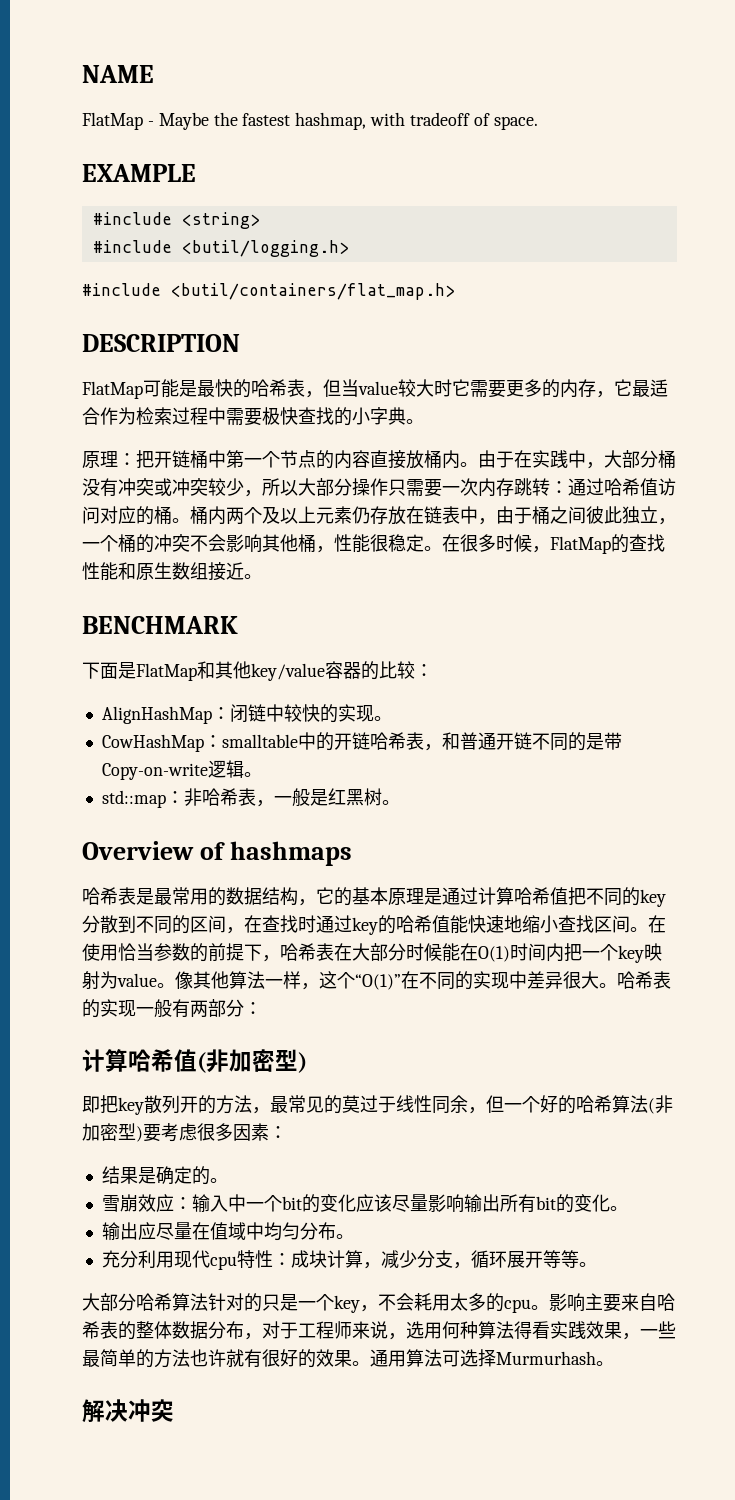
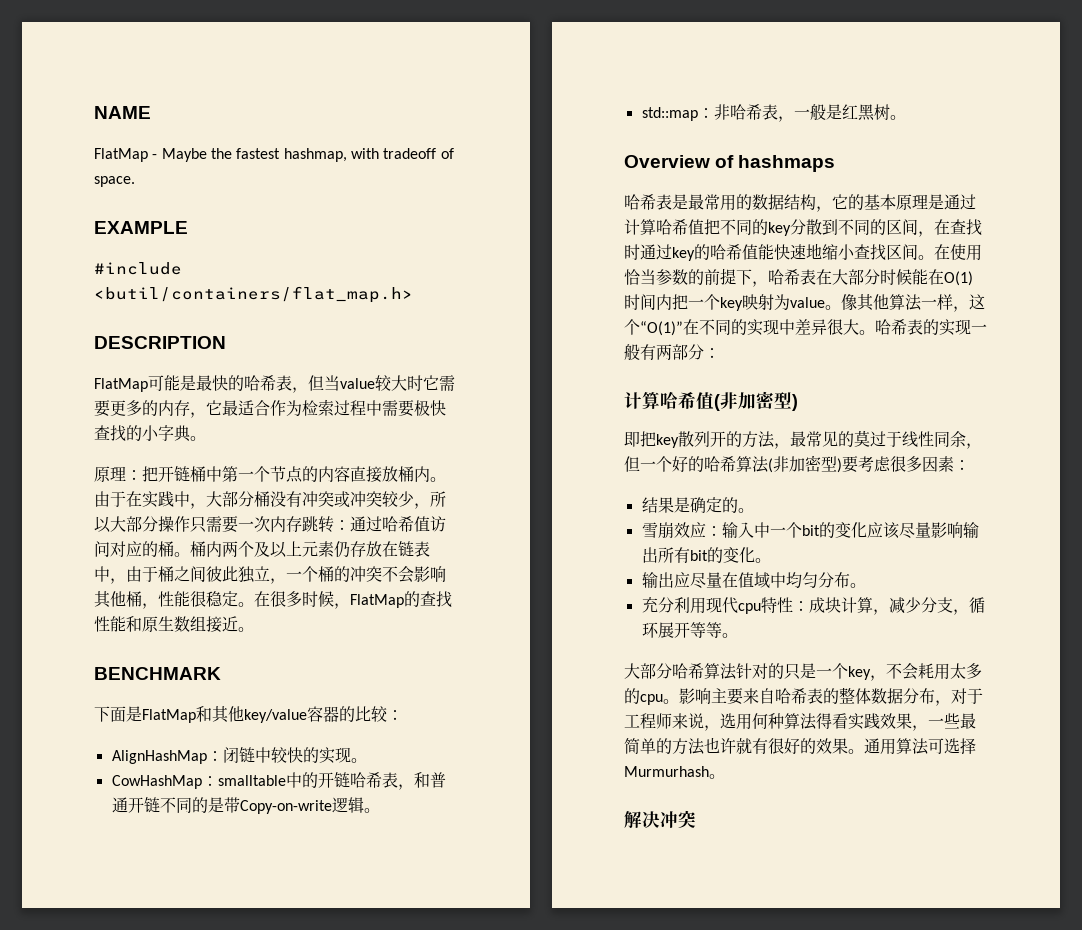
- #include <string>
- #include <butil/logging.h>

